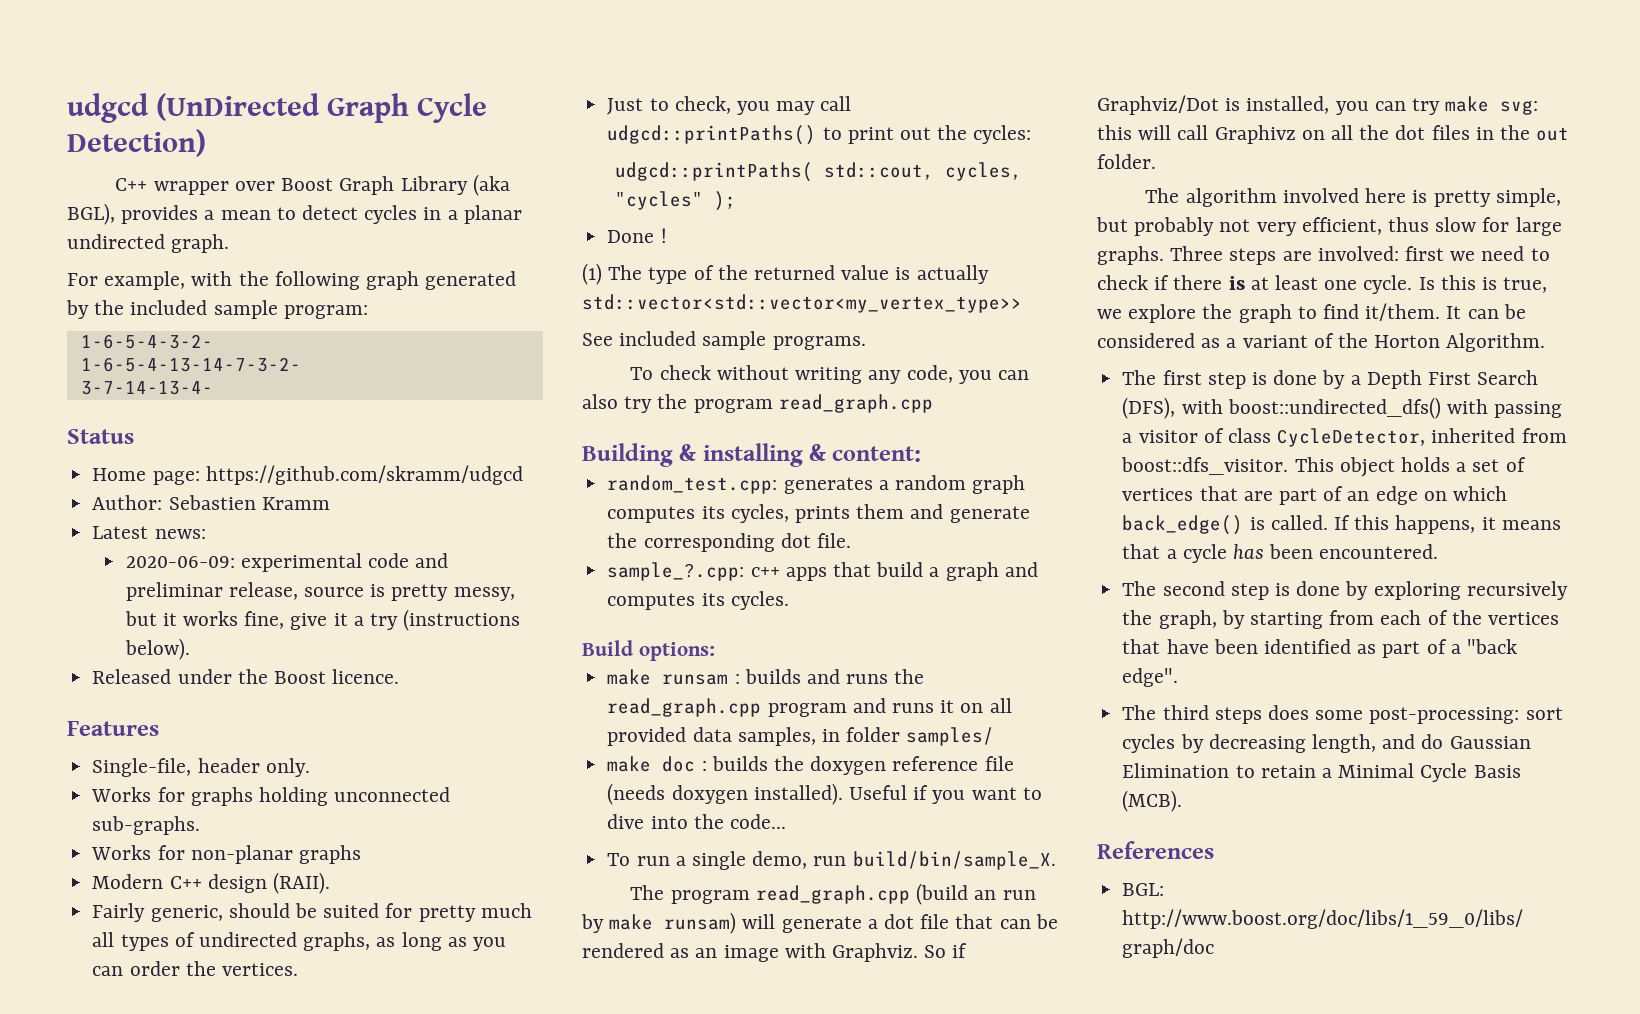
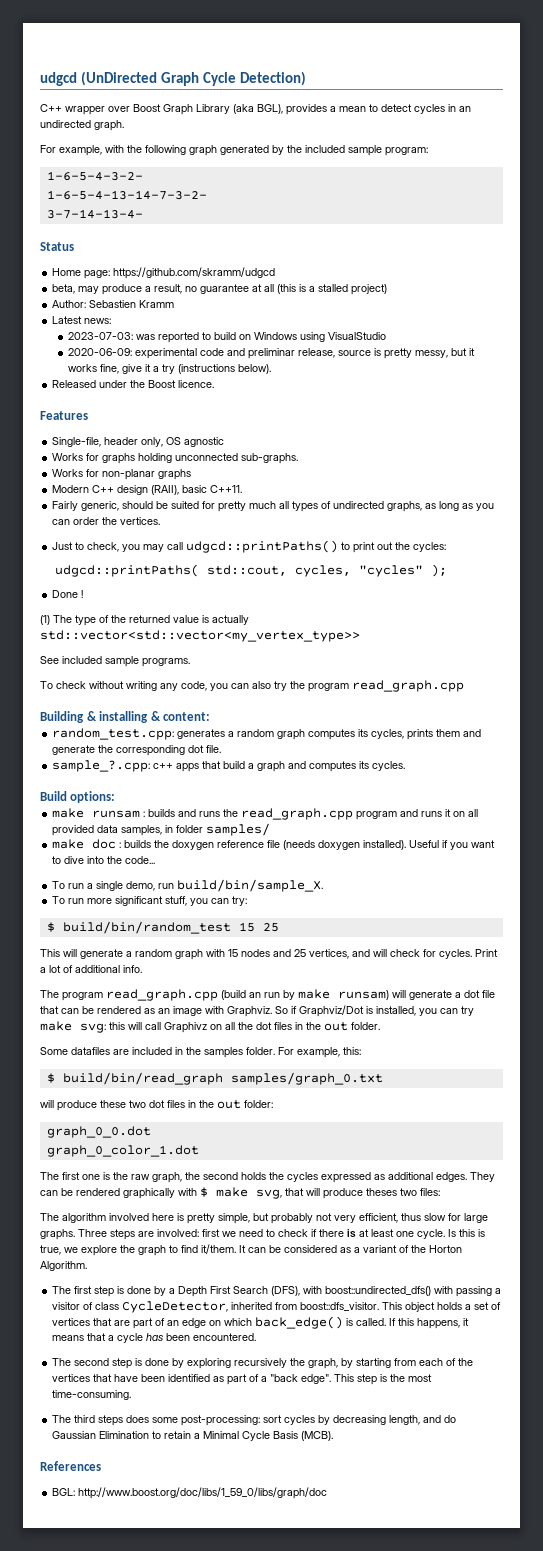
- C++ wrapper over Boost Graph Library (aka BGL), provides a mean to detect cycles in a planar undirected graph.
+ C++ wrapper over Boost Graph Library (aka BGL), provides a mean to detect cycles in an undirected graph.
+ beta, may produce a result, no guarantee at all (this is a stalled project)
+ 2023-07-03: was reported to build on Windows using VisualStudio
- Single-file, header only.
+ Single-file, header only, OS agnostic
- Modern C++ design (RAII).
+ Modern C++ design (RAII), basic C++11.
+ To run more significant stuff, you can try:
+ $ build/bin/random_test 15 25
+ This will generate a random graph with 15 nodes and 25 vertices, and will check for cycles. Print a lot of additional info.
+ Some datafiles are included in the samples folder. For example, this:
+ $ build/bin/read_graph samples/graph_0.txt
+ will produce these two dot files in the out folder:
+ graph_0_0.dot
+ graph_0_color_1.dot
+ The first one is the raw graph, the second holds the cycles expressed as additional edges. They can be rendered graphically with $ make svg, that will produce theses two files:
+ This step is the most time-consuming.

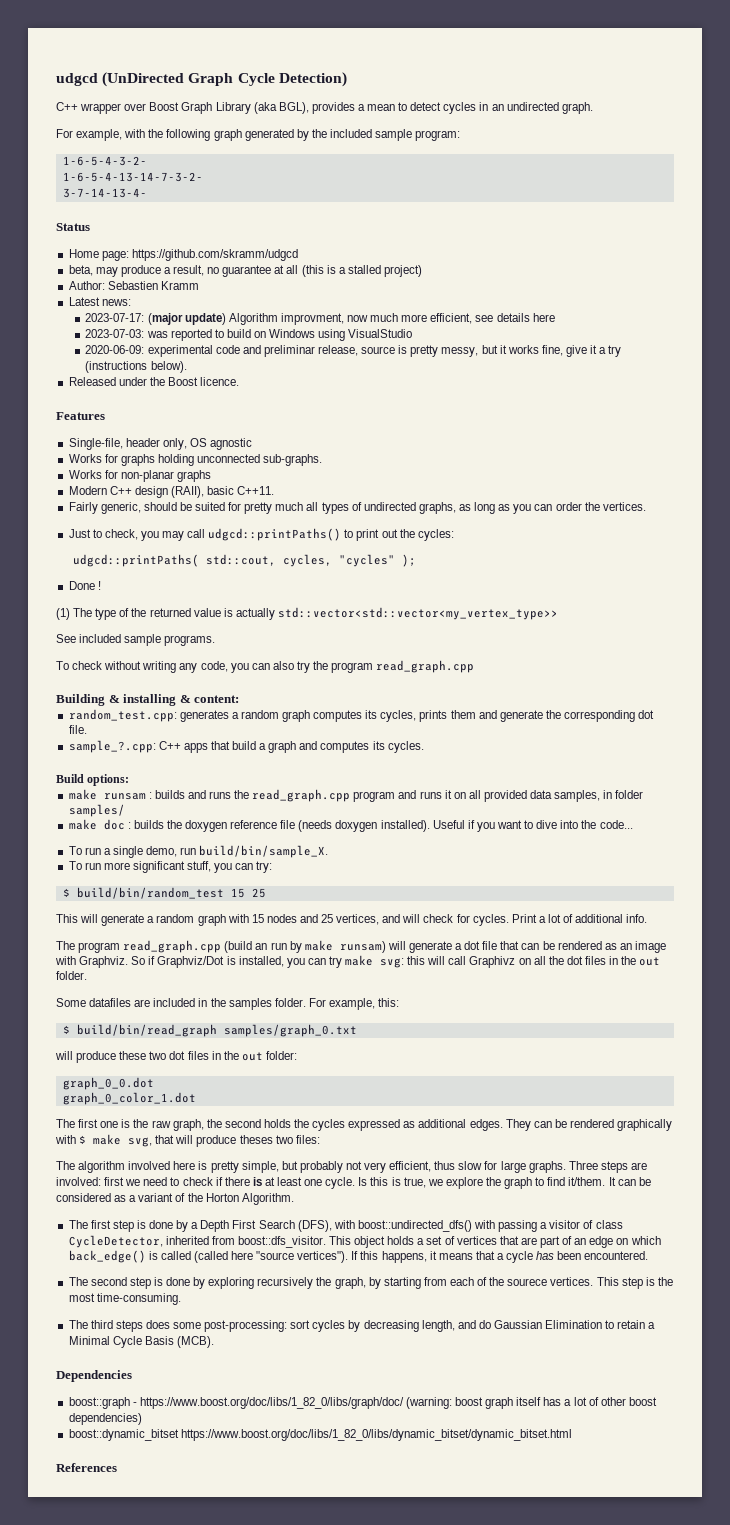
+ 2023-07-17: (major update) Algorithm improvment, now much more efficient, see details here
- sample_?.cpp: c++ apps that build a graph and computes its cycles.
+ sample_?.cpp: C++ apps that build a graph and computes its cycles.
- This object holds a set of vertices that are part of an edge on which back_edge() is called.
+ This object holds a set of vertices that are part of an edge on which back_edge() is called (called here "source vertices").
- The second step is done by exploring recursively the graph, by starting from each of the vertices that have been identified as part of a "back edge".
+ The second step is done by exploring recursively the graph, by starting from each of the sourece vertices.
+ Dependencies
+ boost::graph - https://www.boost.org/doc/libs/1_82_0/libs/graph/doc/ (warning: boost graph itself has a lot of other boost dependencies)
+ boost::dynamic_bitset https://www.boost.org/doc/libs/1_82_0/libs/dynamic_bitset/dynamic_bitset.html
- BGL: http://www.boost.org/doc/libs/1_59_0/libs/graph/doc

